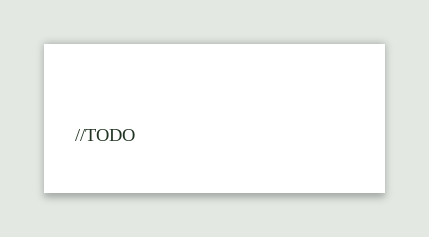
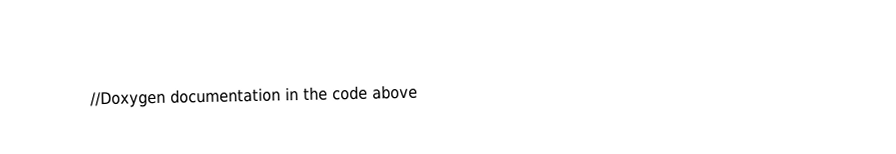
- //TODO
+ //Doxygen documentation in the code above

